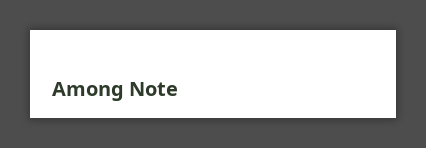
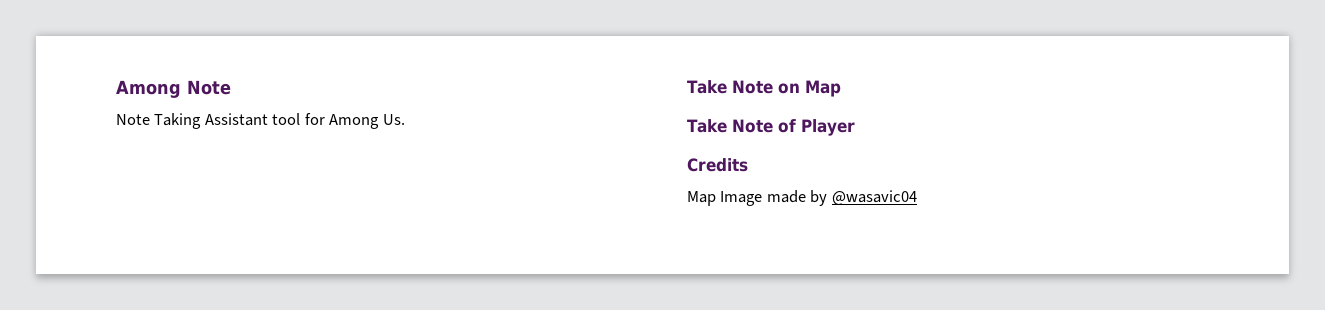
+ Note Taking Assistant tool for Among Us.
+ Take Note on Map
+ Take Note of Player
+ Credits
+ Map Image made by @wasavic04

